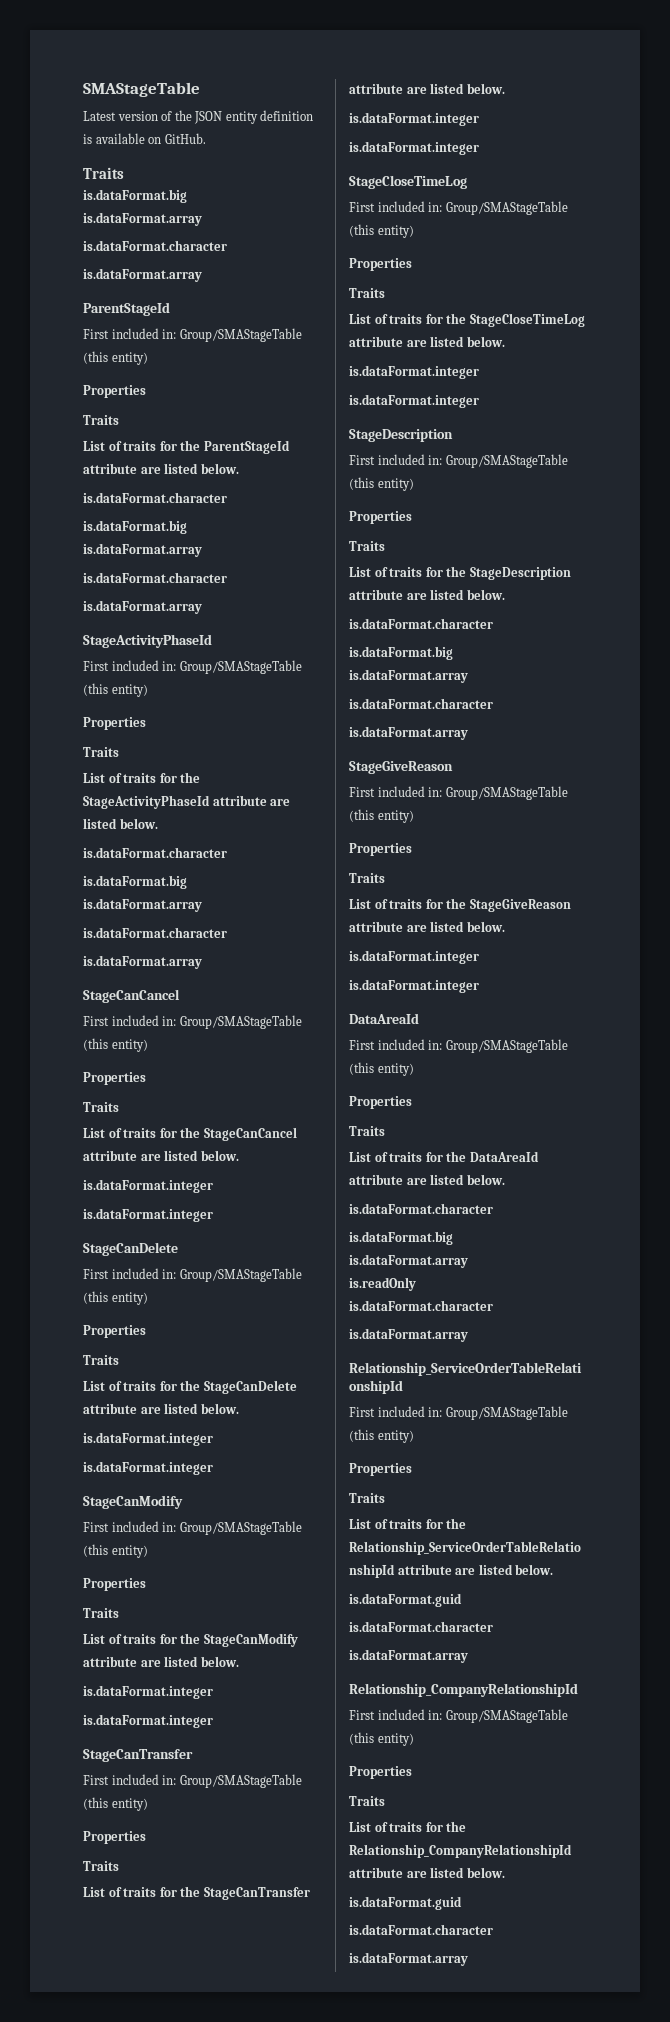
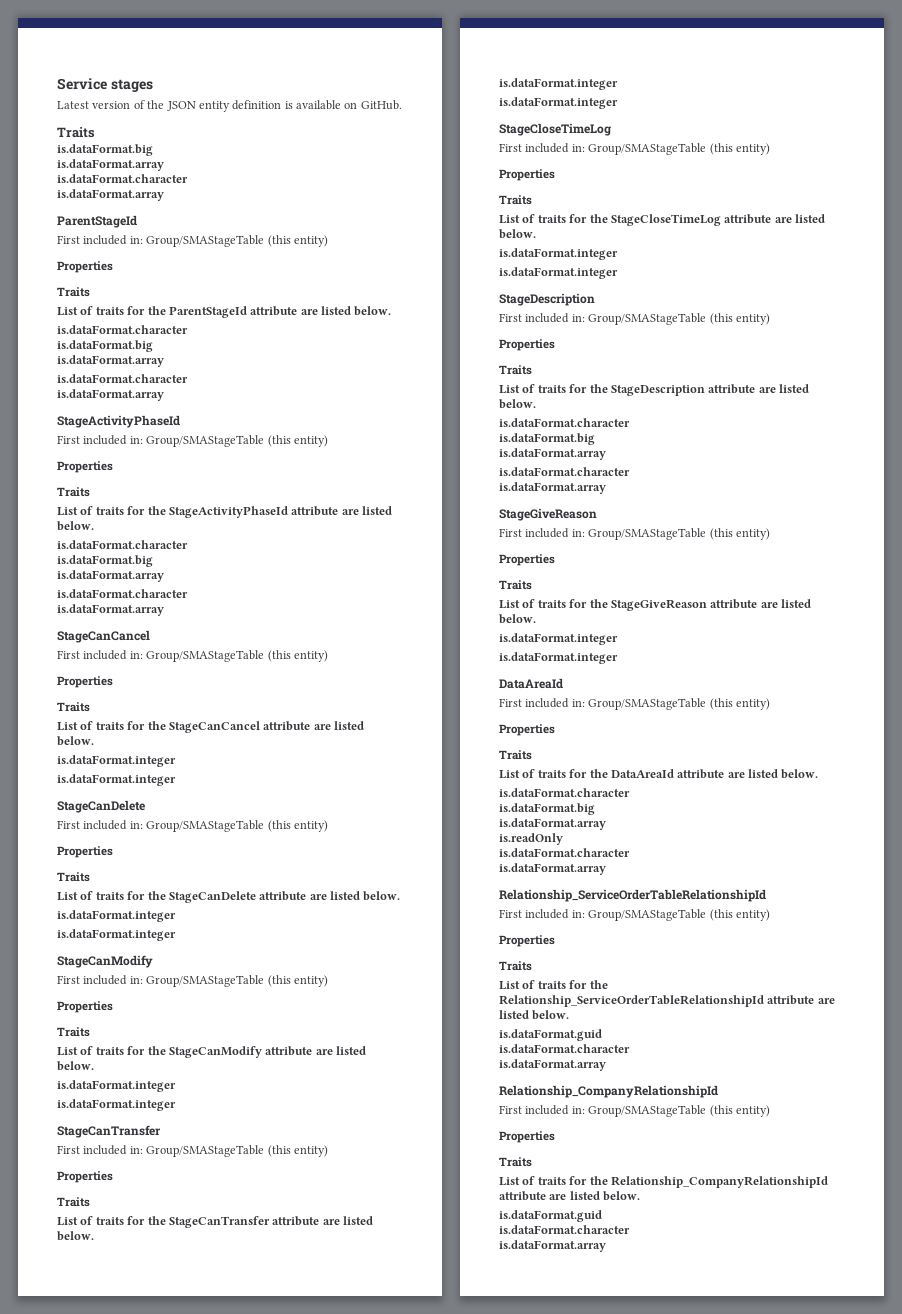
- SMAStageTable
+ Service stages

